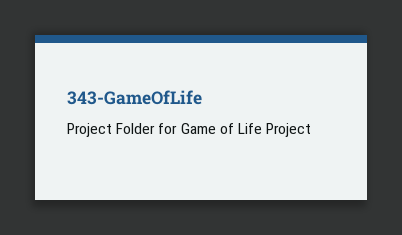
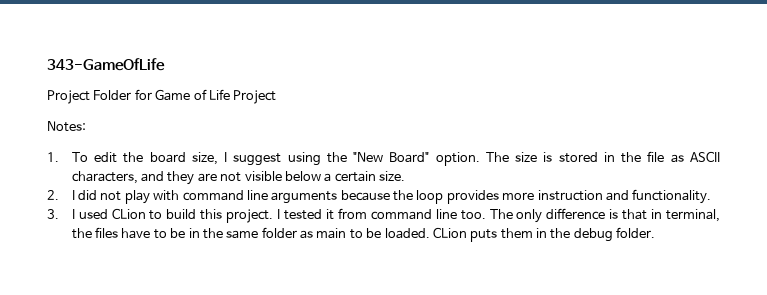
+ Notes:
+ 1. To edit the board size, I suggest using the "New Board" option. The size is stored in the file as ASCII characters, and they are not visible below a certain size.
+ 2. I did not play with command line arguments because the loop provides more instruction and functionality.
+ 3. I used CLion to build this project. I tested it from command line too. The only difference is that in terminal, the files have to be in the same folder as main to be loaded. CLion puts them in the debug folder.

